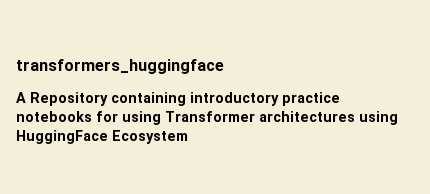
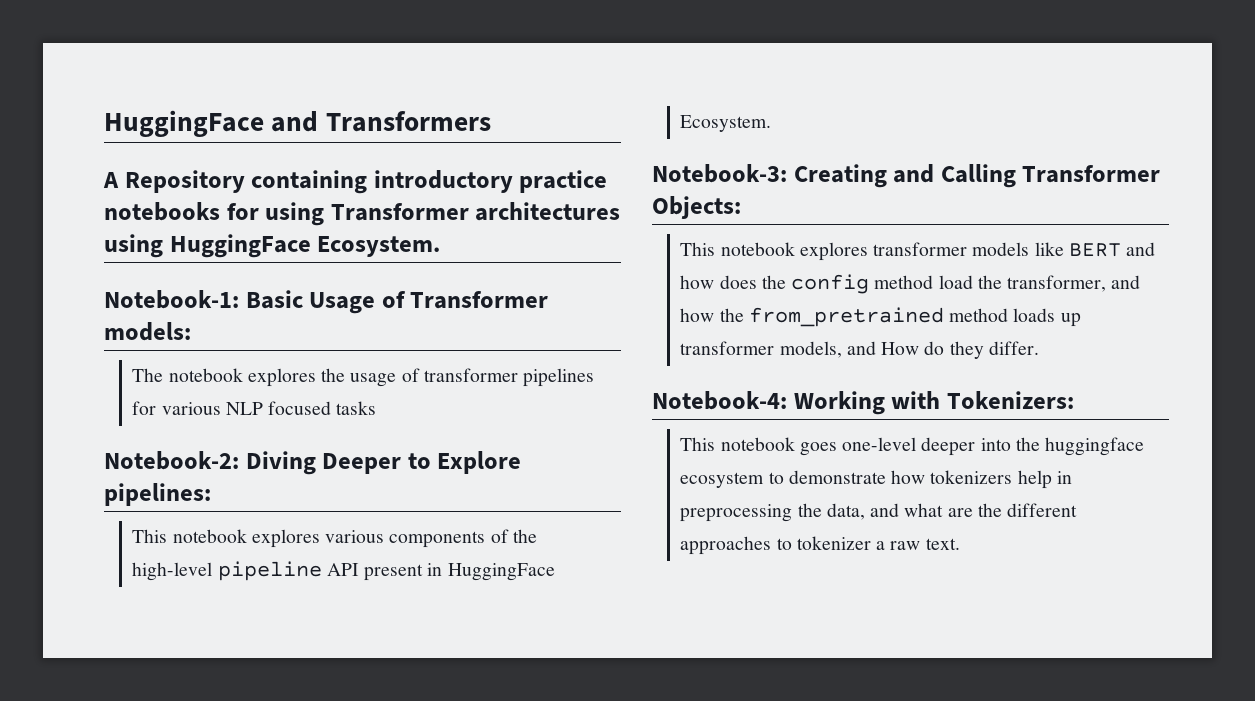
- transformers_huggingface
+ HuggingFace and Transformers
- A Repository containing introductory practice notebooks for using Transformer architectures using HuggingFace Ecosystem
+ A Repository containing introductory practice notebooks for using Transformer architectures using HuggingFace Ecosystem.
+ Notebook-1: Basic Usage of Transformer models:
+ The notebook explores the usage of transformer pipelines for various NLP focused tasks
+ Notebook-2: Diving Deeper to Explore pipelines:
+ This notebook explores various components of the high-level pipeline API present in HuggingFace Ecosystem.
+ Notebook-3: Creating and Calling Transformer Objects:
+ This notebook explores transformer models like BERT and how does the config method load the transformer, and how the from_pretrained method loads up transformer models, and How do they differ.
+ Notebook-4: Working with Tokenizers:
+ This notebook goes one-level deeper into the huggingface ecosystem to demonstrate how tokenizers help in preprocessing the data, and what are the different approaches to tokenizer a raw text.

